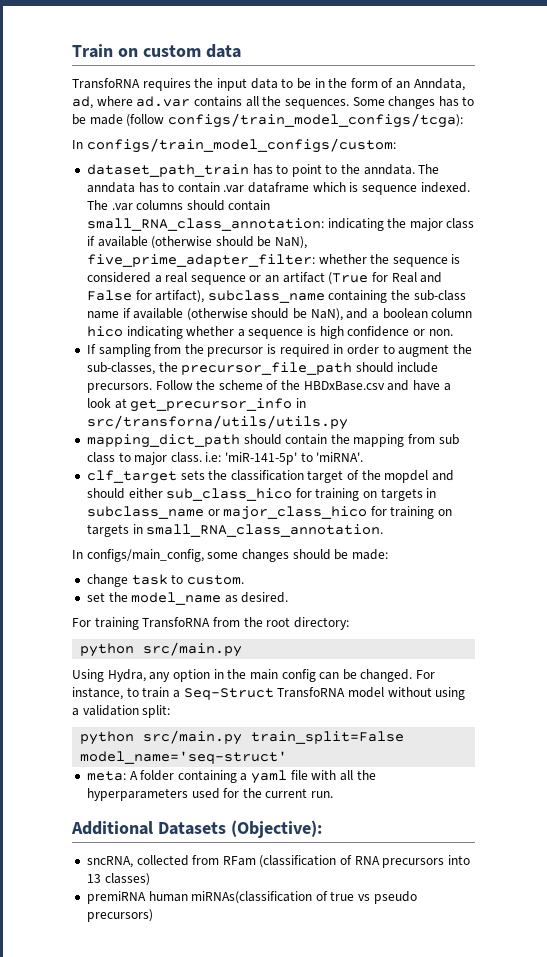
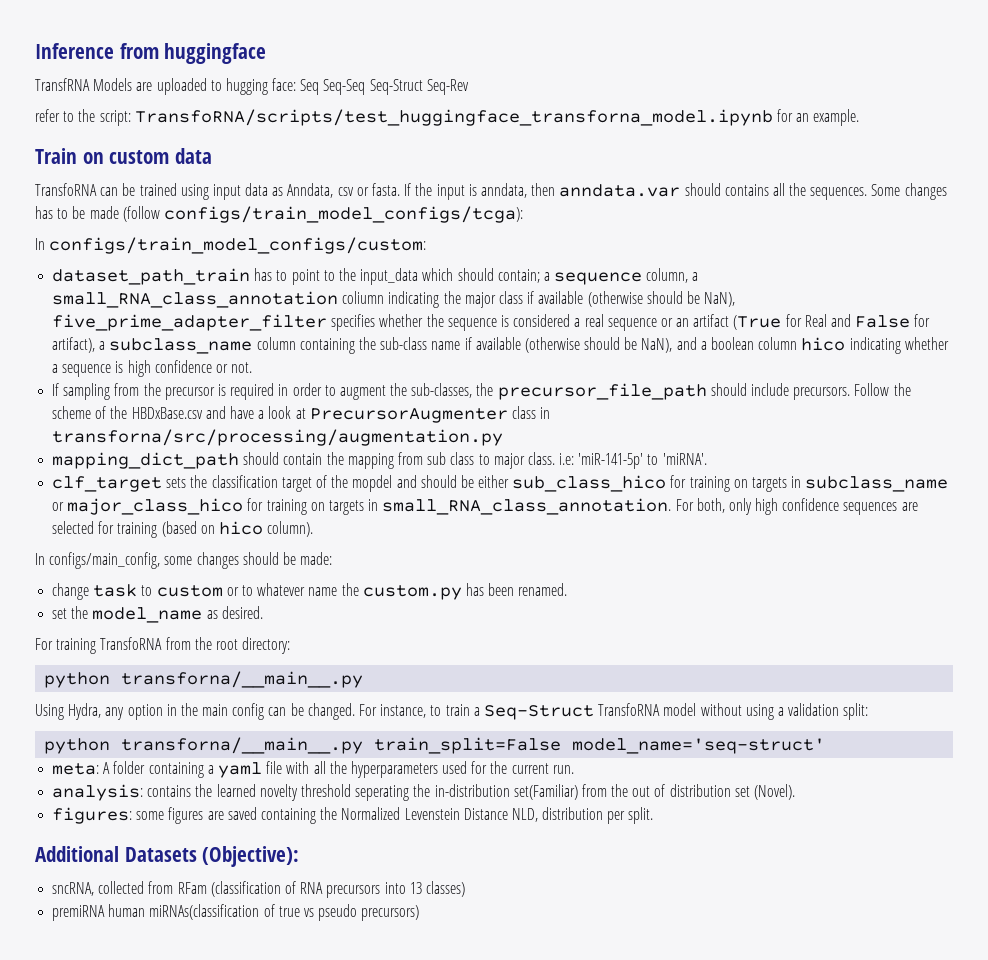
+ Inference from huggingface
+ TransfRNA Models are uploaded to hugging face: Seq Seq-Seq Seq-Struct Seq-Rev
+ refer to the script: TransfoRNA/scripts/test_huggingface_transforna_model.ipynb for an example.
- TransfoRNA requires the input data to be in the form of an Anndata, ad, where ad.var contains all the sequences.
+ TransfoRNA can be trained using input data as Anndata, csv or fasta. If the input is anndata, then anndata.var should contains all the sequences.
- dataset_path_train has to point to the anndata. The anndata has to contain .var dataframe which is sequence indexed. The .var columns should contain small_RNA_class_annotation: indicating the major class if available (otherwise should be NaN), five_prime_adapter_filter: whether the sequence is considered a real sequence or an artifact (True for Real and False for artifact), subclass_name containing the sub-class name if available (otherwise should be NaN), and a boolean column hico indicating whether a sequence is high confidence or non.
+ dataset_path_train has to point to the input_data which should contain; a sequence column, a small_RNA_class_annotation coliumn indicating the major class if available (otherwise should be NaN), five_prime_adapter_filter specifies whether the sequence is considered a real sequence or an artifact (True for Real and False for artifact), a subclass_name column containing the sub-class name if available (otherwise should be NaN), and a boolean column hico indicating whether a sequence is high confidence or not.
- Follow the scheme of the HBDxBase.csv and have a look at get_precursor_info in src/transforna/utils/utils.py
+ Follow the scheme of the HBDxBase.csv and have a look at PrecursorAugmenter class in transforna/src/processing/augmentation.py
- clf_target sets the classification target of the mopdel and should either sub_class_hico for training on targets in subclass_name or major_class_hico for training on targets in small_RNA_class_annotation.
+ clf_target sets the classification target of the mopdel and should be either sub_class_hico for training on targets in subclass_name or major_class_hico for training on targets in small_RNA_class_annotation. For both, only high confidence sequences are selected for training (based on hico column).
- change task to custom.
+ change task to custom or to whatever name the custom.py has been renamed.
  For training TransfoRNA from the root directory:
- python src/main.py
+ python transforna/__main__.py
- python src/main.py train_split=False model_name='seq-struct'
+ python transforna/__main__.py train_split=False model_name='seq-struct'
+ analysis: contains the learned novelty threshold seperating the in-distribution set(Familiar) from the out of distribution set (Novel).
+ figures: some figures are saved containing the Normalized Levenstein Distance NLD, distribution per split.

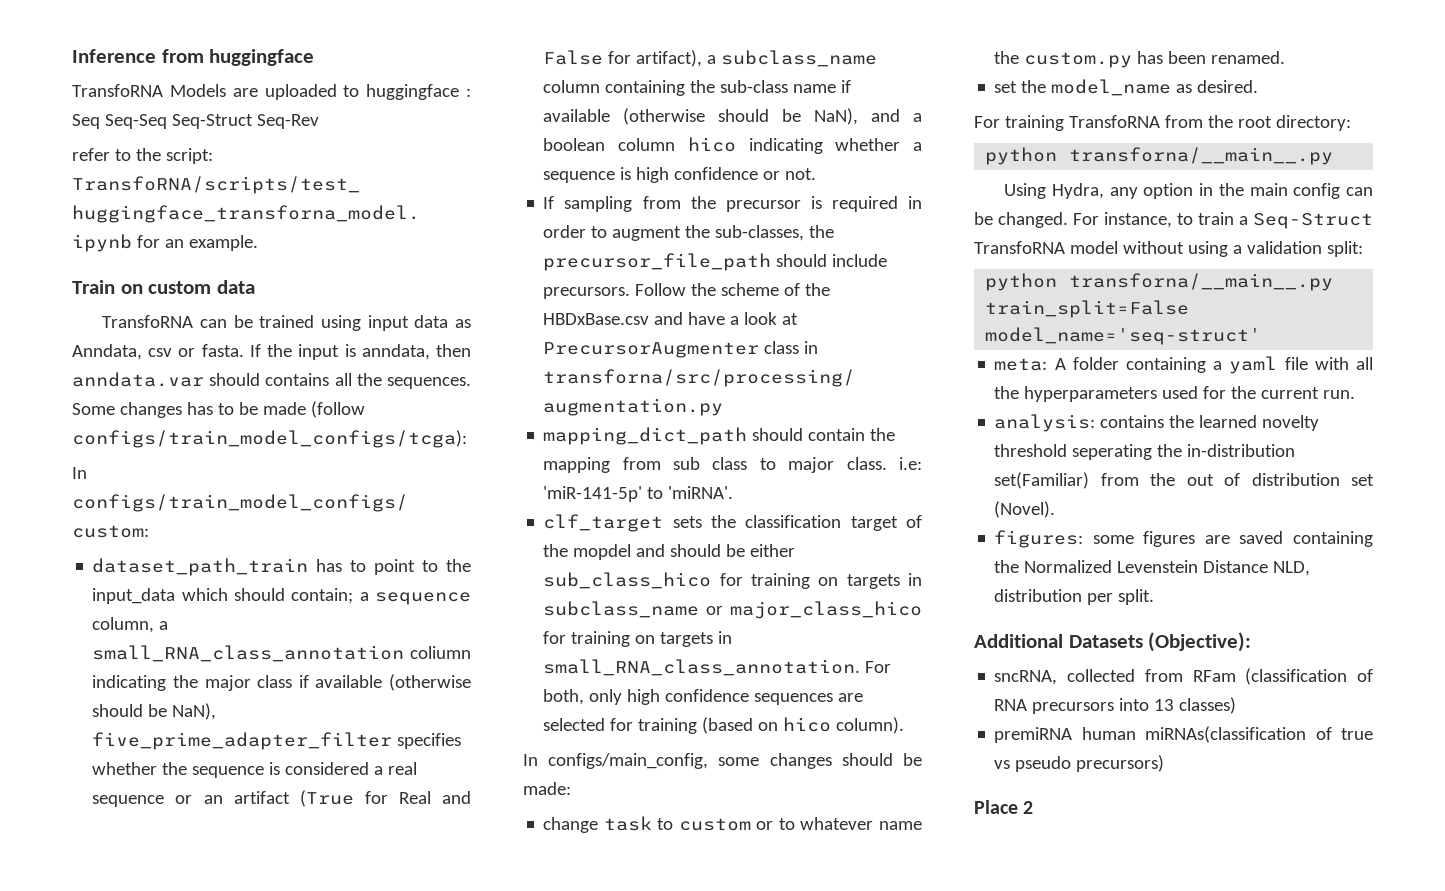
- TransfRNA Models are uploaded to hugging face: Seq Seq-Seq Seq-Struct Seq-Rev
+ TransfoRNA Models are uploaded to huggingface : Seq Seq-Seq Seq-Struct Seq-Rev
+ Place 2

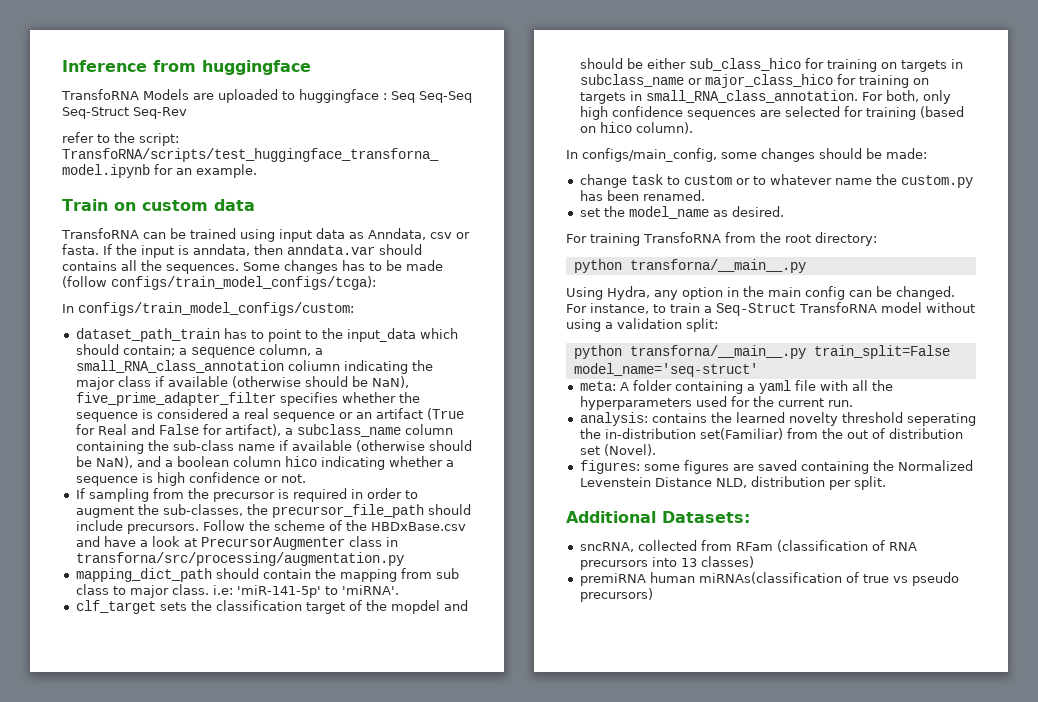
- Additional Datasets (Objective):
+ Additional Datasets:
- Place 2

